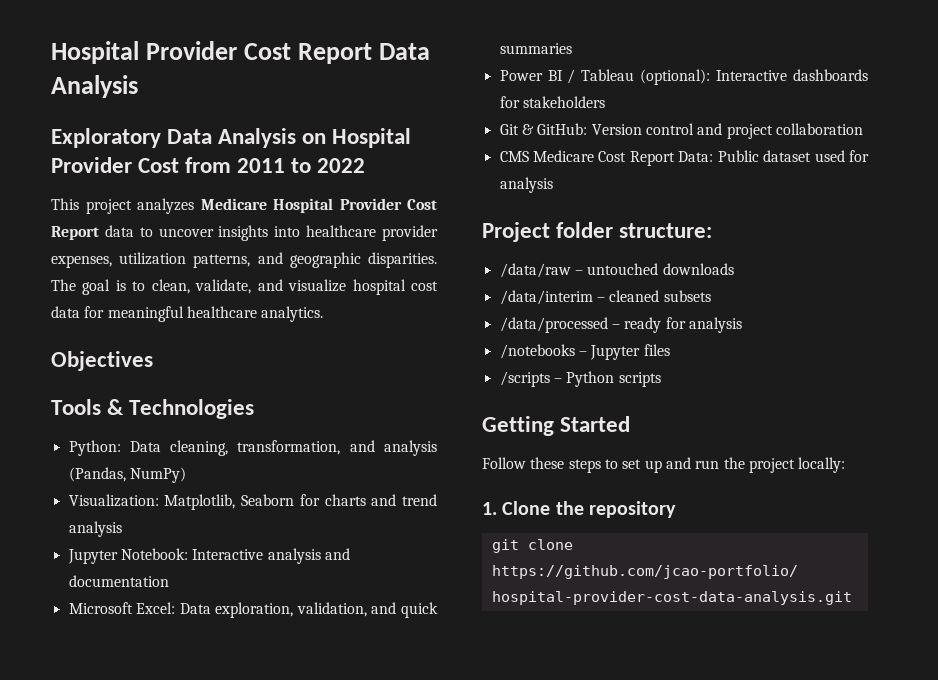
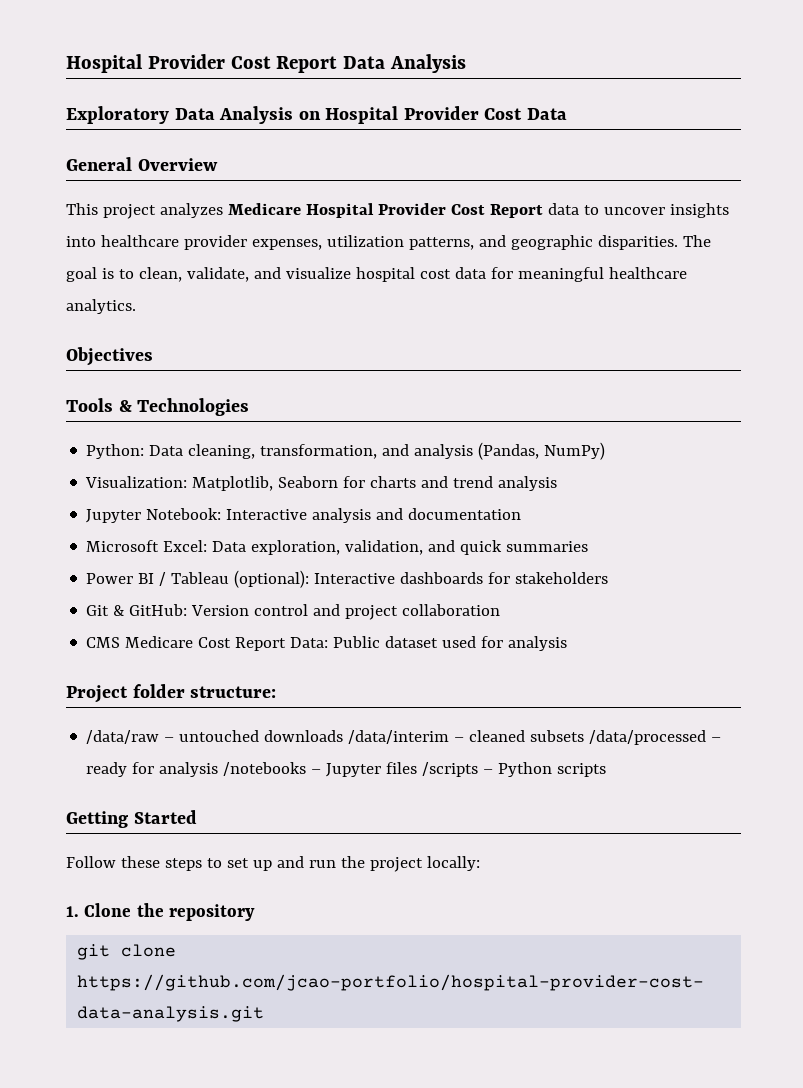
- Exploratory Data Analysis on Hospital Provider Cost from 2011 to 2022
+ Exploratory Data Analysis on Hospital Provider Cost Data
+ General Overview
- /data/raw – untouched downloads
- /data/interim – cleaned subsets
- /data/processed – ready for analysis
- /notebooks – Jupyter files
- /scripts – Python scripts
+ /data/raw – untouched downloads /data/interim – cleaned subsets /data/processed – ready for analysis /notebooks – Jupyter files /scripts – Python scripts

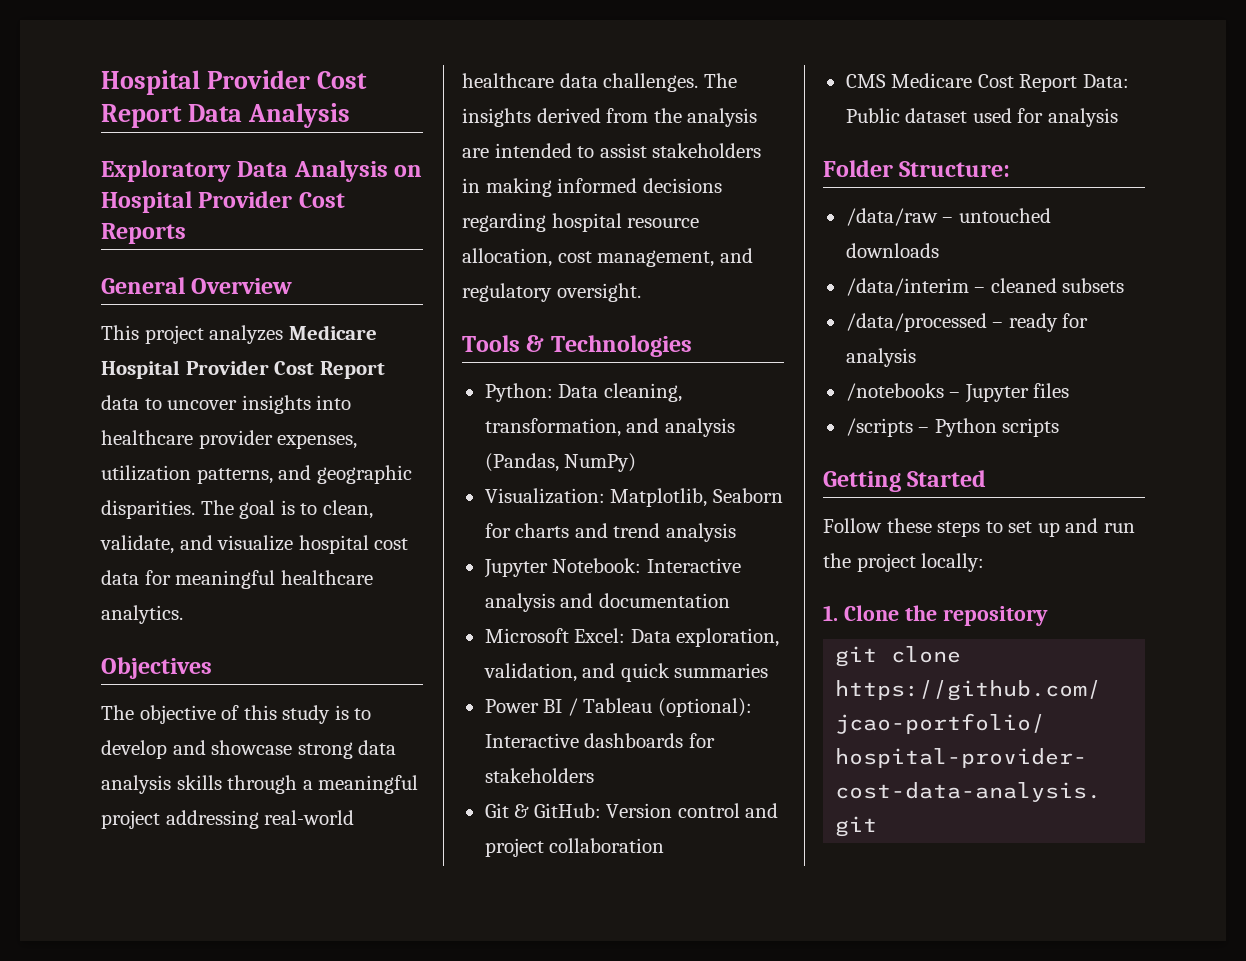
- Exploratory Data Analysis on Hospital Provider Cost Data
+ Exploratory Data Analysis on Hospital Provider Cost Reports
+ The objective of this study is to develop and showcase strong data analysis skills through a meaningful project addressing real-world healthcare data challenges. The insights derived from the analysis are intended to assist stakeholders in making informed decisions regarding hospital resource allocation, cost management, and regulatory oversight.
- Project folder structure:
+ Folder Structure:
- /data/raw – untouched downloads /data/interim – cleaned subsets /data/processed – ready for analysis /notebooks – Jupyter files /scripts – Python scripts
+ /data/raw – untouched downloads
+ /data/interim – cleaned subsets
+ /data/processed – ready for analysis
+ /notebooks – Jupyter files
+ /scripts – Python scripts

